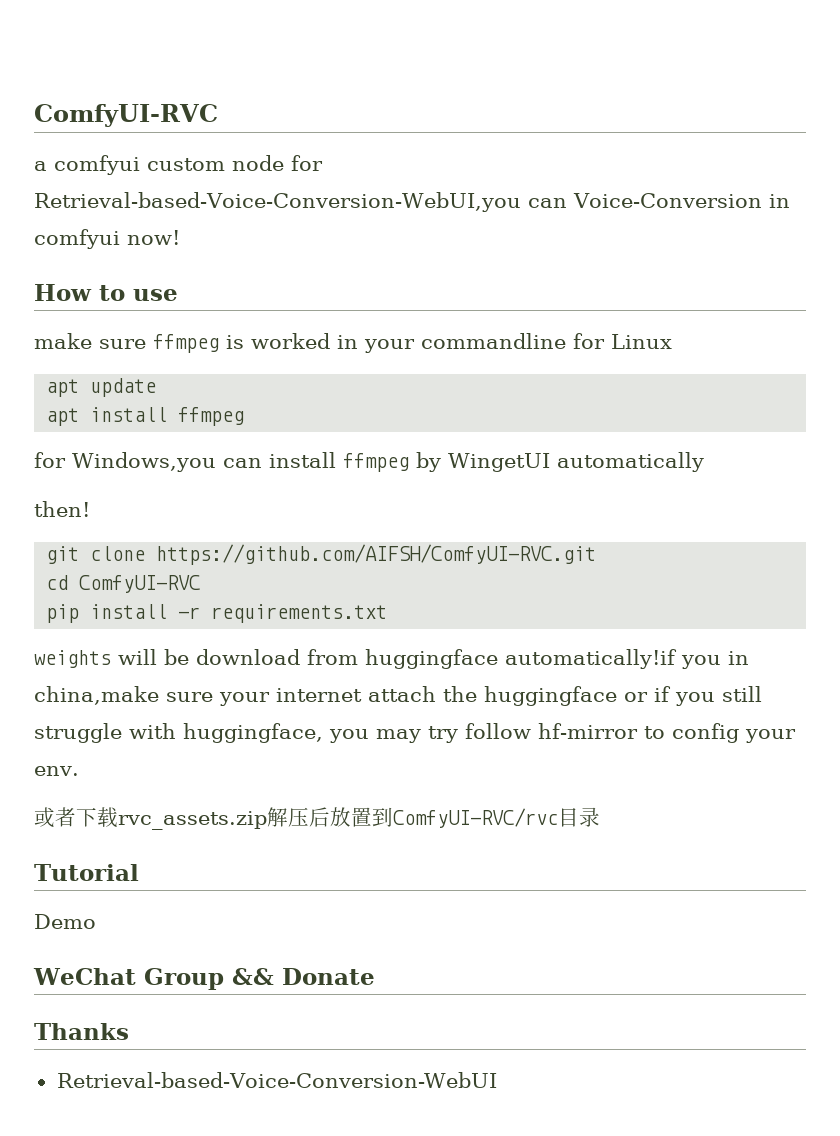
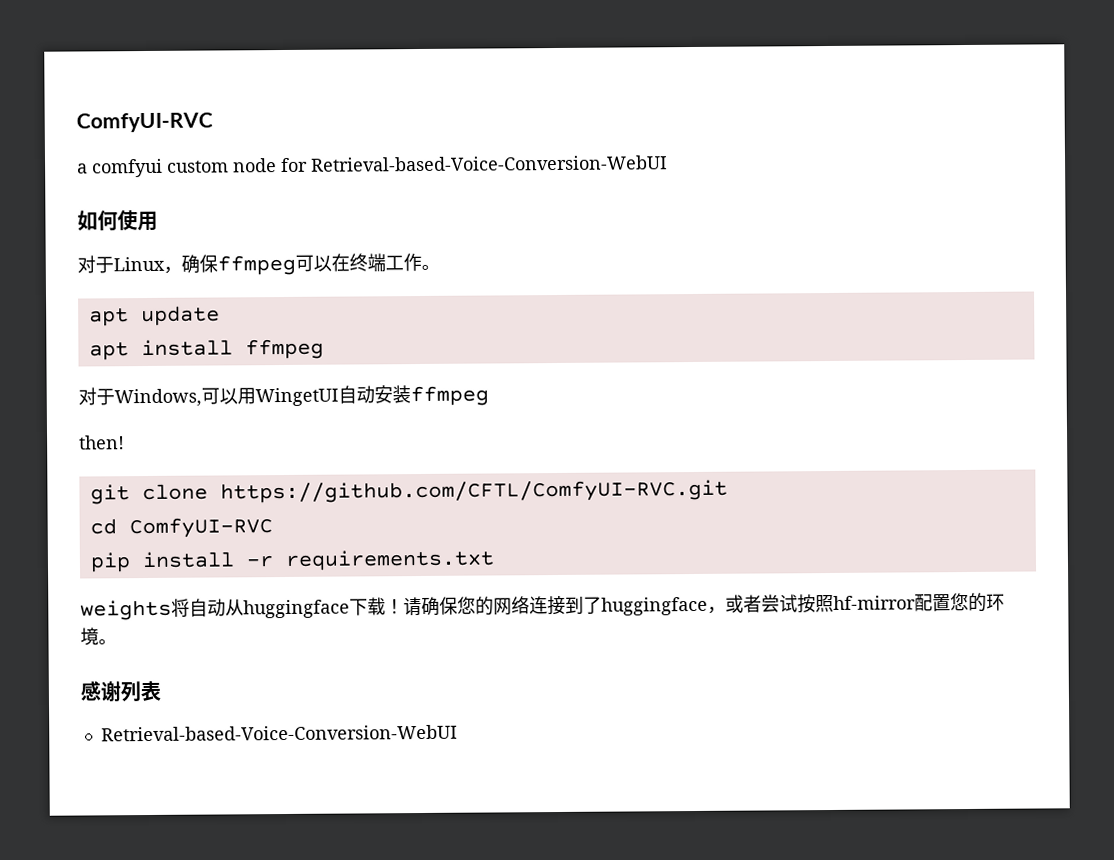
- a comfyui custom node for Retrieval-based-Voice-Conversion-WebUI,you can Voice-Conversion in comfyui now!
- How to use
- make sure ffmpeg is worked in your commandline for Linux
+ a comfyui custom node for Retrieval-based-Voice-Conversion-WebUI
+ 如何使用
+ 对于Linux，确保ffmpeg可以在终端工作。
- for Windows,you can install ffmpeg by WingetUI automatically
+ 对于Windows,可以用WingetUI自动安装ffmpeg
- git clone https://github.com/AIFSH/ComfyUI-RVC.git
+ git clone https://github.com/CFTL/ComfyUI-RVC.git
- weights will be download from huggingface automatically!if you in china,make sure your internet attach the huggingface or if you still struggle with huggingface, you may try follow hf-mirror to config your env.
- 或者下载rvc_assets.zip解压后放置到ComfyUI-RVC/rvc目录
- Tutorial
- Demo
- WeChat Group && Donate
- Thanks
+ weights将自动从huggingface下载！请确保您的网络连接到了huggingface，或者尝试按照hf-mirror配置您的环境。
+ 感谢列表

